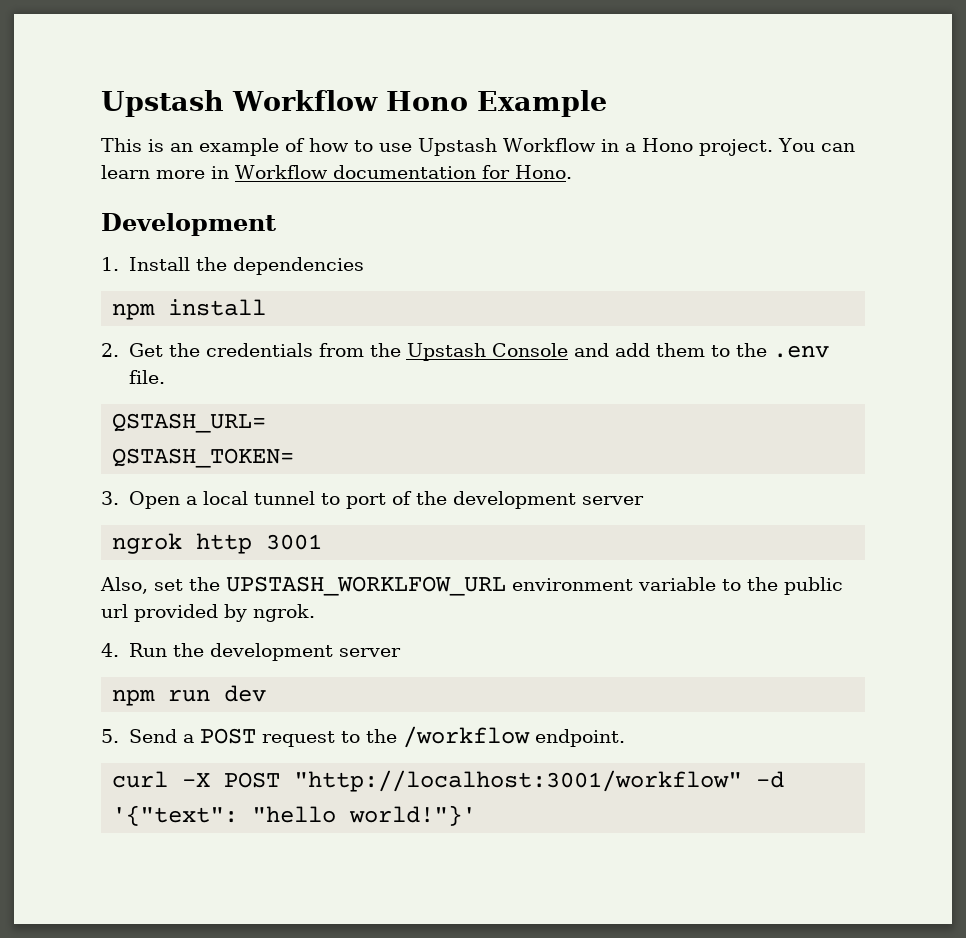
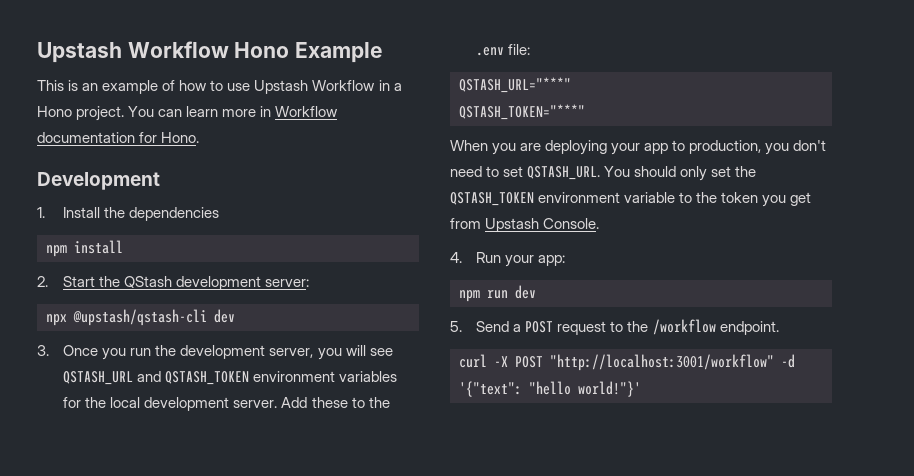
- 2. Get the credentials from the Upstash Console and add them to the .env file.
- QSTASH_URL=
- QSTASH_TOKEN=
- 3. Open a local tunnel to port of the development server
- ngrok http 3001
- Also, set the UPSTASH_WORKLFOW_URL environment variable to the public url provided by ngrok.
+ 2. Start the QStash development server:
+ npx @upstash/qstash-cli dev
+ 3. Once you run the development server, you will see QSTASH_URL and QSTASH_TOKEN environment variables for the local development server. Add these to the .env file:
+ QSTASH_URL="***"
+ QSTASH_TOKEN="***"
+ When you are deploying your app to production, you don't need to set QSTASH_URL. You should only set the QSTASH_TOKEN environment variable to the token you get from Upstash Console.
- 4. Run the development server
+ 4. Run your app:

